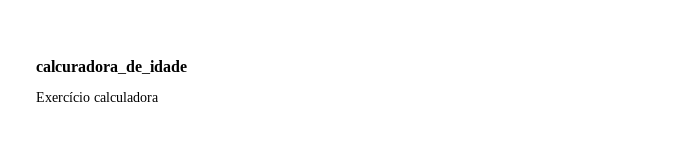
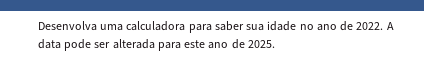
- calcuradora_de_idade
- Exercício calculadora
+ Desenvolva uma calculadora para saber sua idade no ano de 2022. A data pode ser alterada para este ano de 2025.

